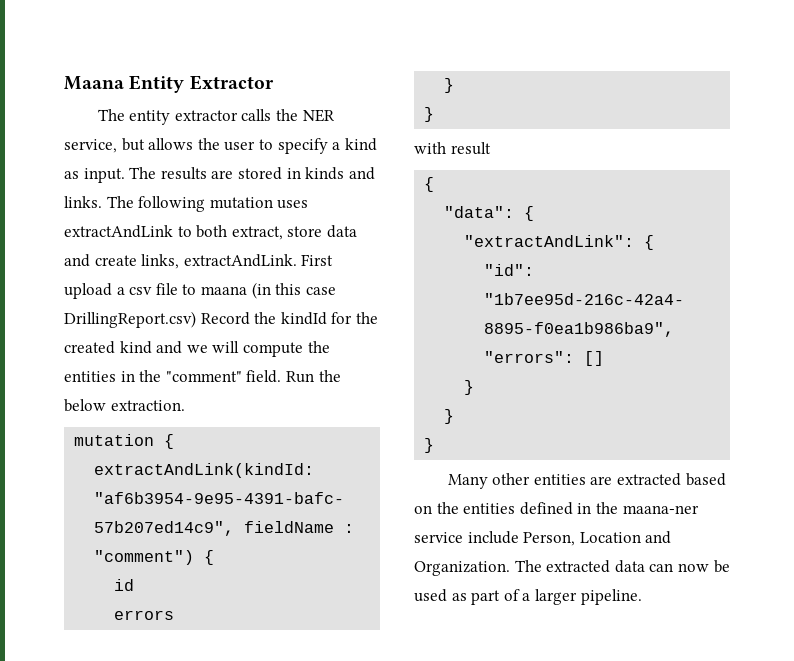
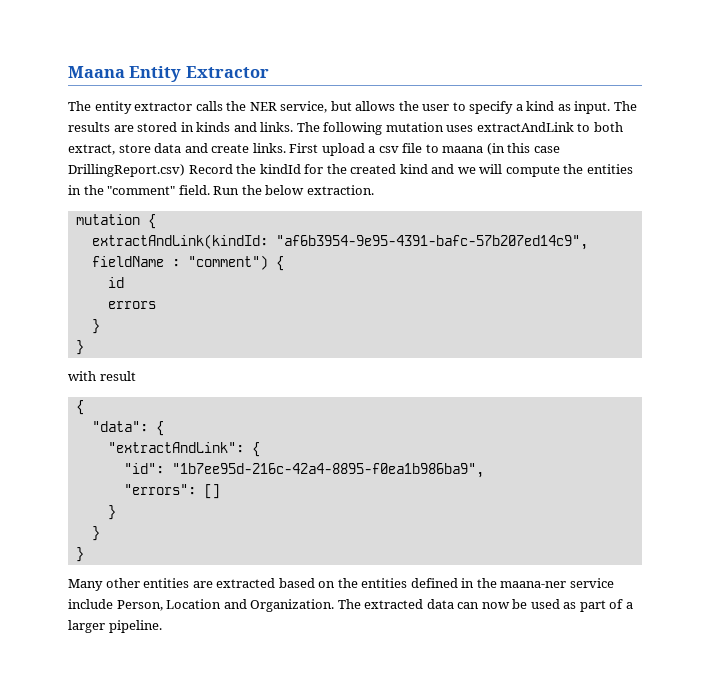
- The following mutation uses extractAndLink to both extract, store data and create links, extractAndLink.
+ The following mutation uses extractAndLink to both extract, store data and create links.

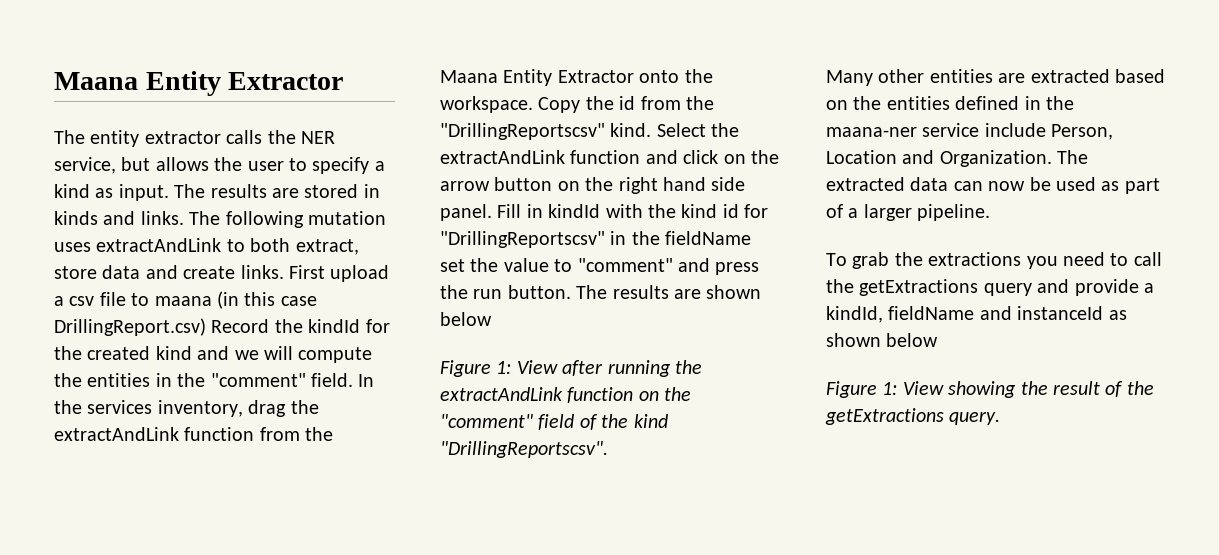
- Run the below extraction.
- mutation {
- extractAndLink(kindId: "af6b3954-9e95-4391-bafc-57b207ed14c9", fieldName : "comment") {
- id
- errors
- }
- }
- with result
- {
- "data": {
- "extractAndLink": {
- "id": "1b7ee95d-216c-42a4-8895-f0ea1b986ba9",
- "errors": []
- }
- }
- }
+ In the services inventory, drag the extractAndLink function from the Maana Entity Extractor onto the workspace. Copy the id from the "DrillingReportscsv" kind. Select the extractAndLink function and click on the arrow button on the right hand side panel. Fill in kindId with the kind id for "DrillingReportscsv" in the fieldName set the value to "comment" and press the run button. The results are shown below
+ Figure 1: View after running the extractAndLink function on the "comment" field of the kind "DrillingReportscsv".
+ To grab the extractions you need to call the getExtractions query and provide a kindId, fieldName and instanceId as shown below
+ Figure 1: View showing the result of the getExtractions query.

